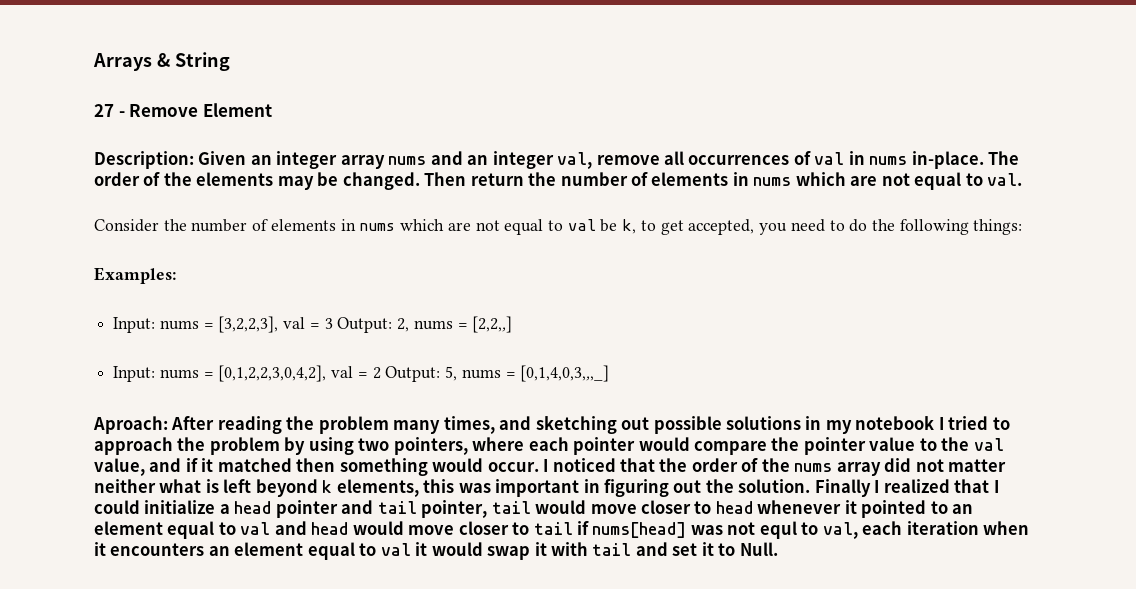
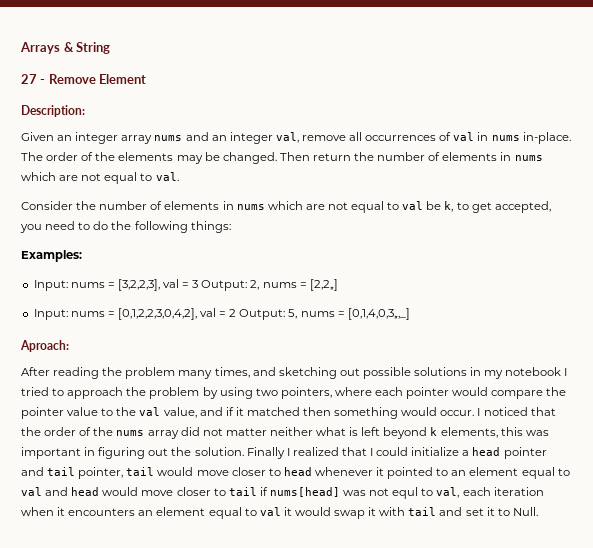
- Description: Given an integer array nums and an integer val, remove all occurrences of val in nums in-place.
+ Description:
+ Given an integer array nums and an integer val, remove all occurrences of val in nums in-place.
- Aproach: After reading the problem many times, and sketching out possible solutions in my notebook I tried to approach the problem by using two pointers, where each pointer would compare the pointer value to the val value, and if it matched then something would occur.
+ Aproach:
+ After reading the problem many times, and sketching out possible solutions in my notebook I tried to approach the problem by using two pointers, where each pointer would compare the pointer value to the val value, and if it matched then something would occur.

